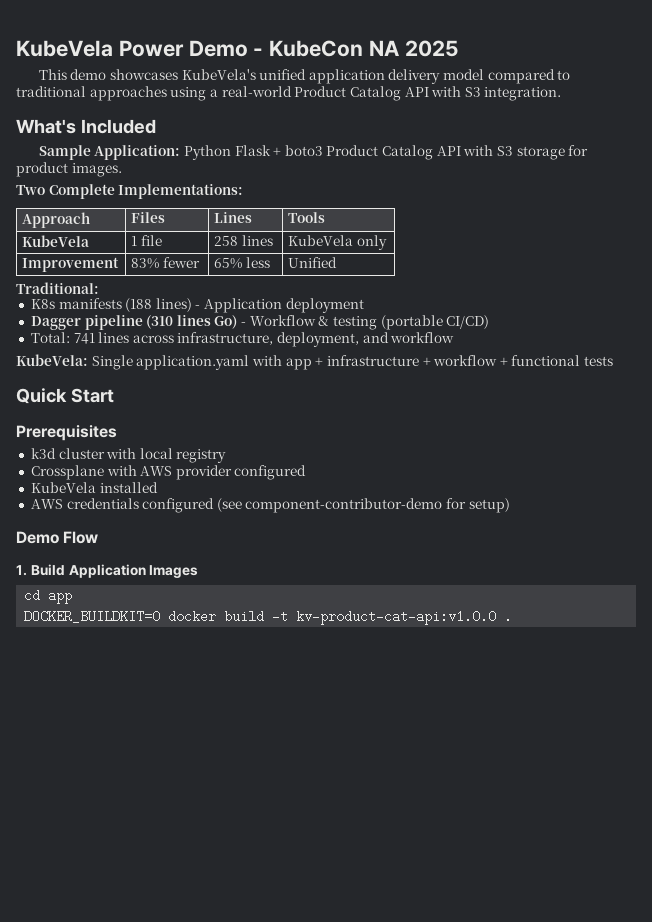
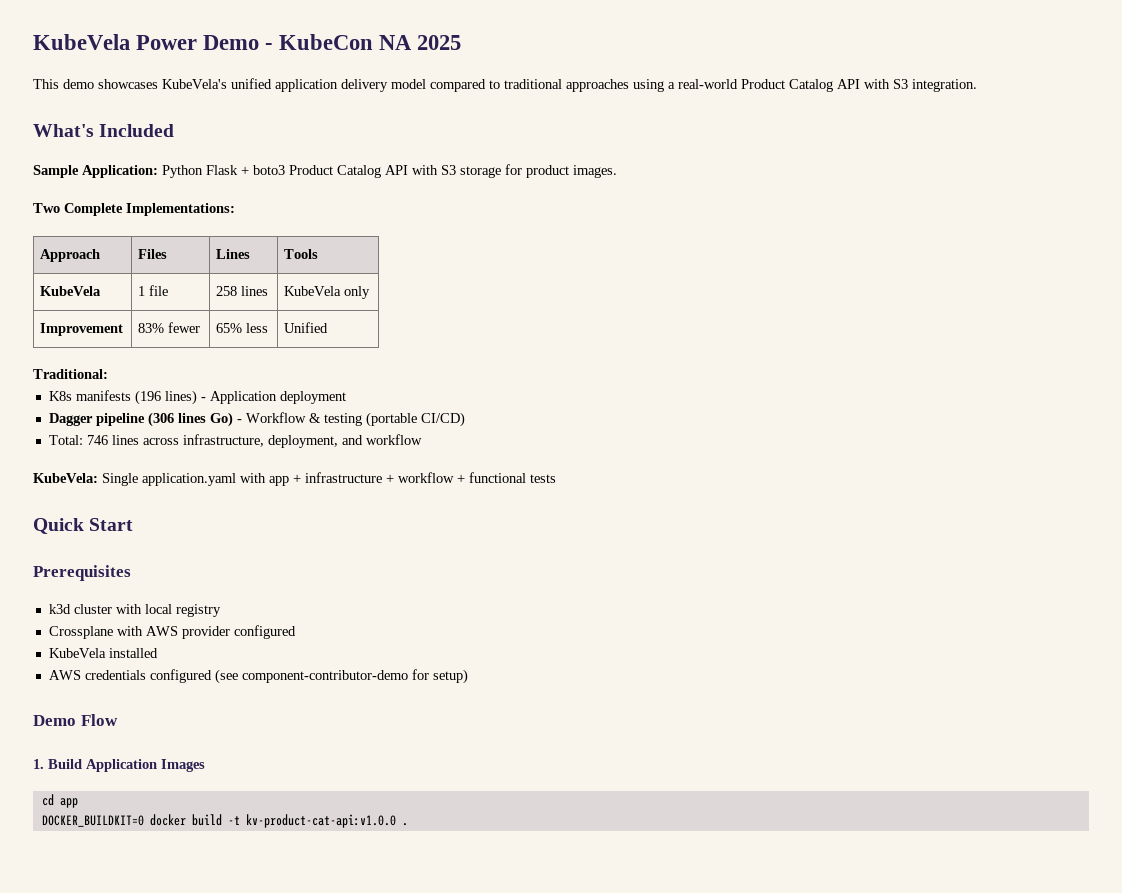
- K8s manifests (188 lines) - Application deployment
+ K8s manifests (196 lines) - Application deployment
- Dagger pipeline (310 lines Go) - Workflow & testing (portable CI/CD)
+ Dagger pipeline (306 lines Go) - Workflow & testing (portable CI/CD)
- Total: 741 lines across infrastructure, deployment, and workflow
+ Total: 746 lines across infrastructure, deployment, and workflow

